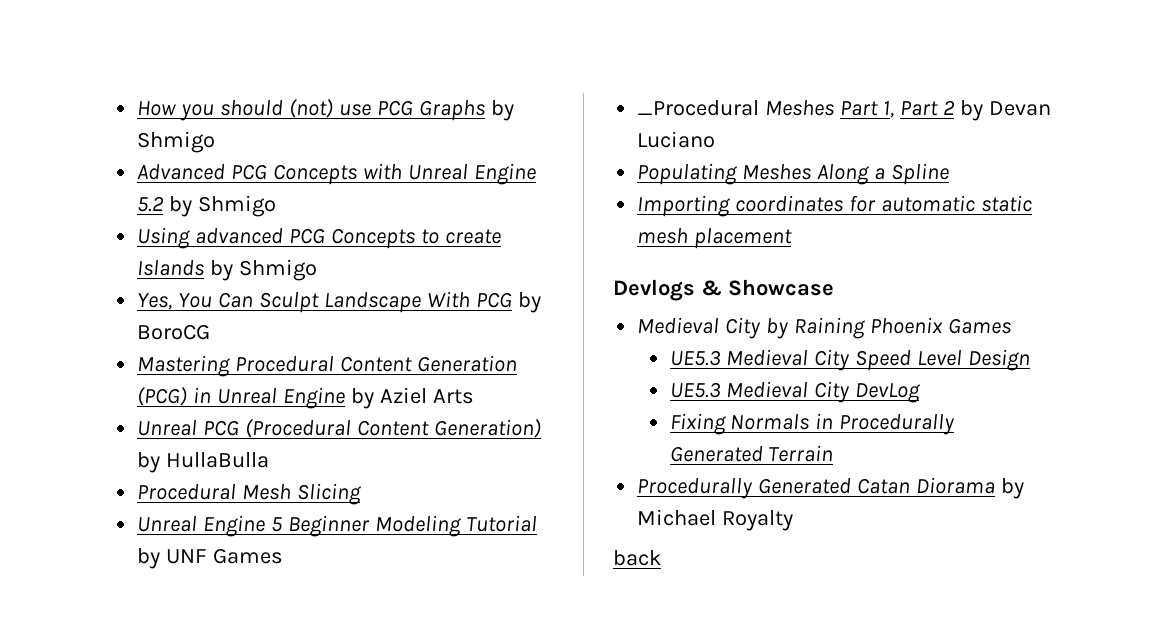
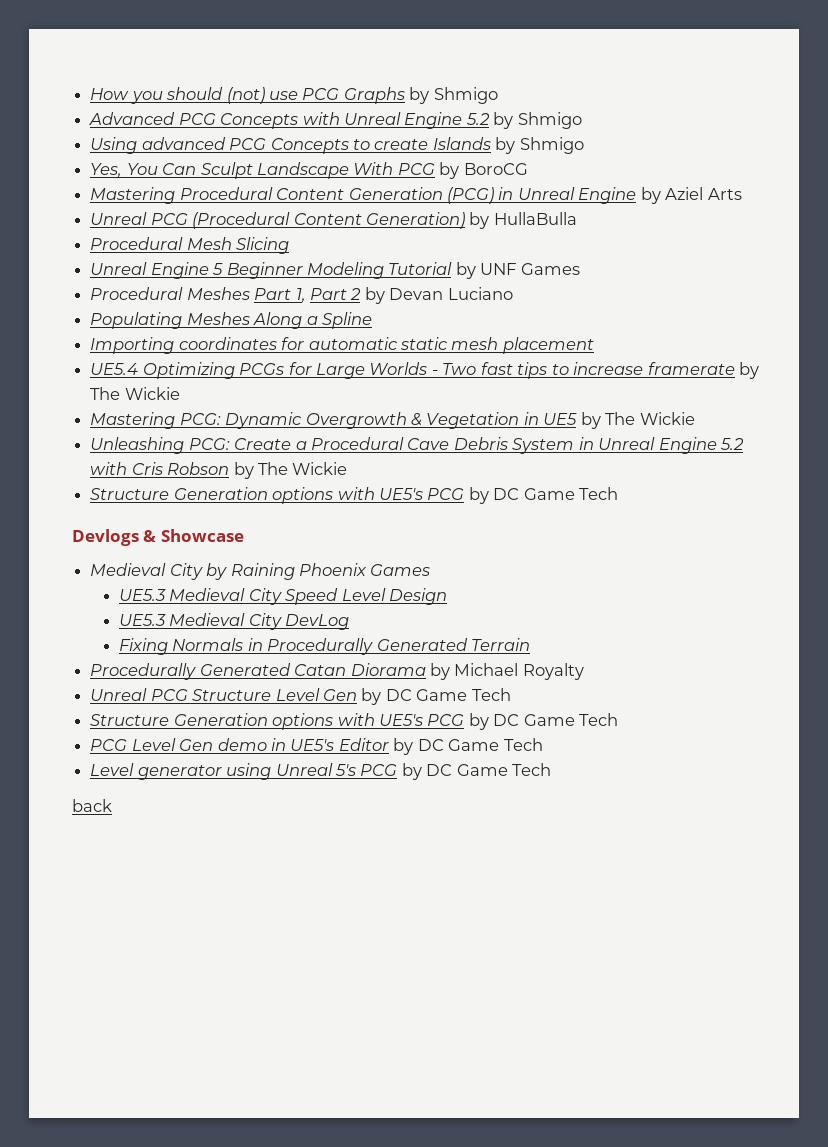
- _Procedural Meshes Part 1, Part 2 by Devan Luciano
+ Procedural Meshes Part 1, Part 2 by Devan Luciano
+ UE5.4 Optimizing PCGs for Large Worlds - Two fast tips to increase framerate by The Wickie
+ Mastering PCG: Dynamic Overgrowth & Vegetation in UE5 by The Wickie
+ Unleashing PCG: Create a Procedural Cave Debris System in Unreal Engine 5.2 with Cris Robson by The Wickie
+ Structure Generation options with UE5's PCG by DC Game Tech
+ Unreal PCG Structure Level Gen by DC Game Tech
+ Structure Generation options with UE5's PCG by DC Game Tech
+ PCG Level Gen demo in UE5's Editor by DC Game Tech
+ Level generator using Unreal 5's PCG by DC Game Tech

